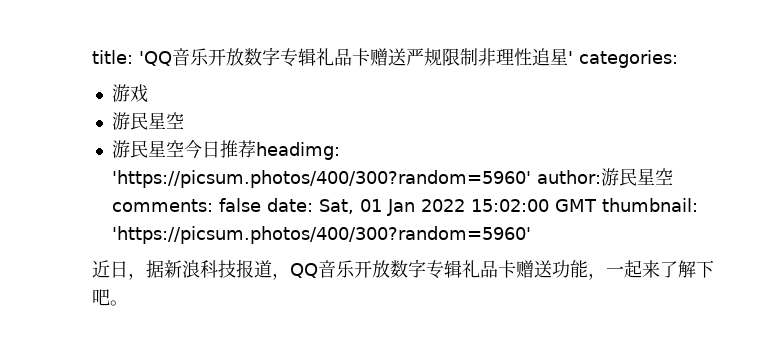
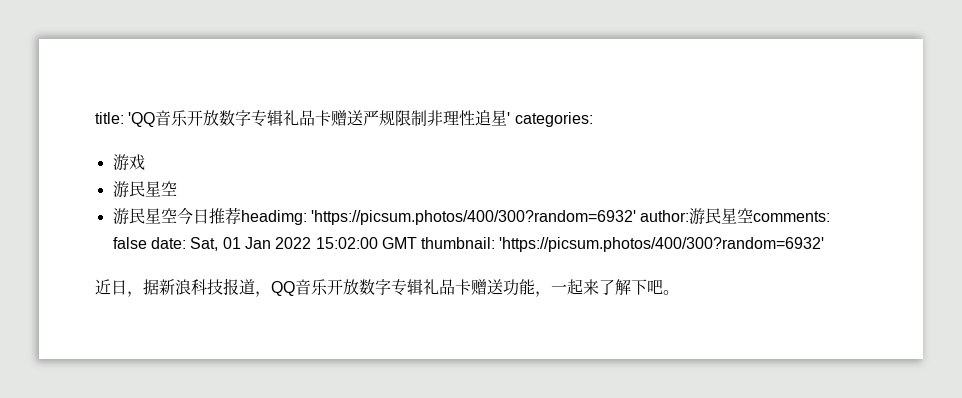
- 游民星空今日推荐headimg: 'https://picsum.photos/400/300?random=5960' author:游民星空comments: false date: Sat, 01 Jan 2022 15:02:00 GMT thumbnail: 'https://picsum.photos/400/300?random=5960'
+ 游民星空今日推荐headimg: 'https://picsum.photos/400/300?random=6932' author:游民星空comments: false date: Sat, 01 Jan 2022 15:02:00 GMT thumbnail: 'https://picsum.photos/400/300?random=6932'

